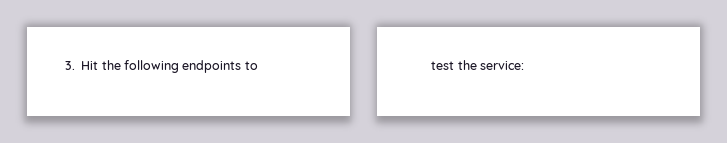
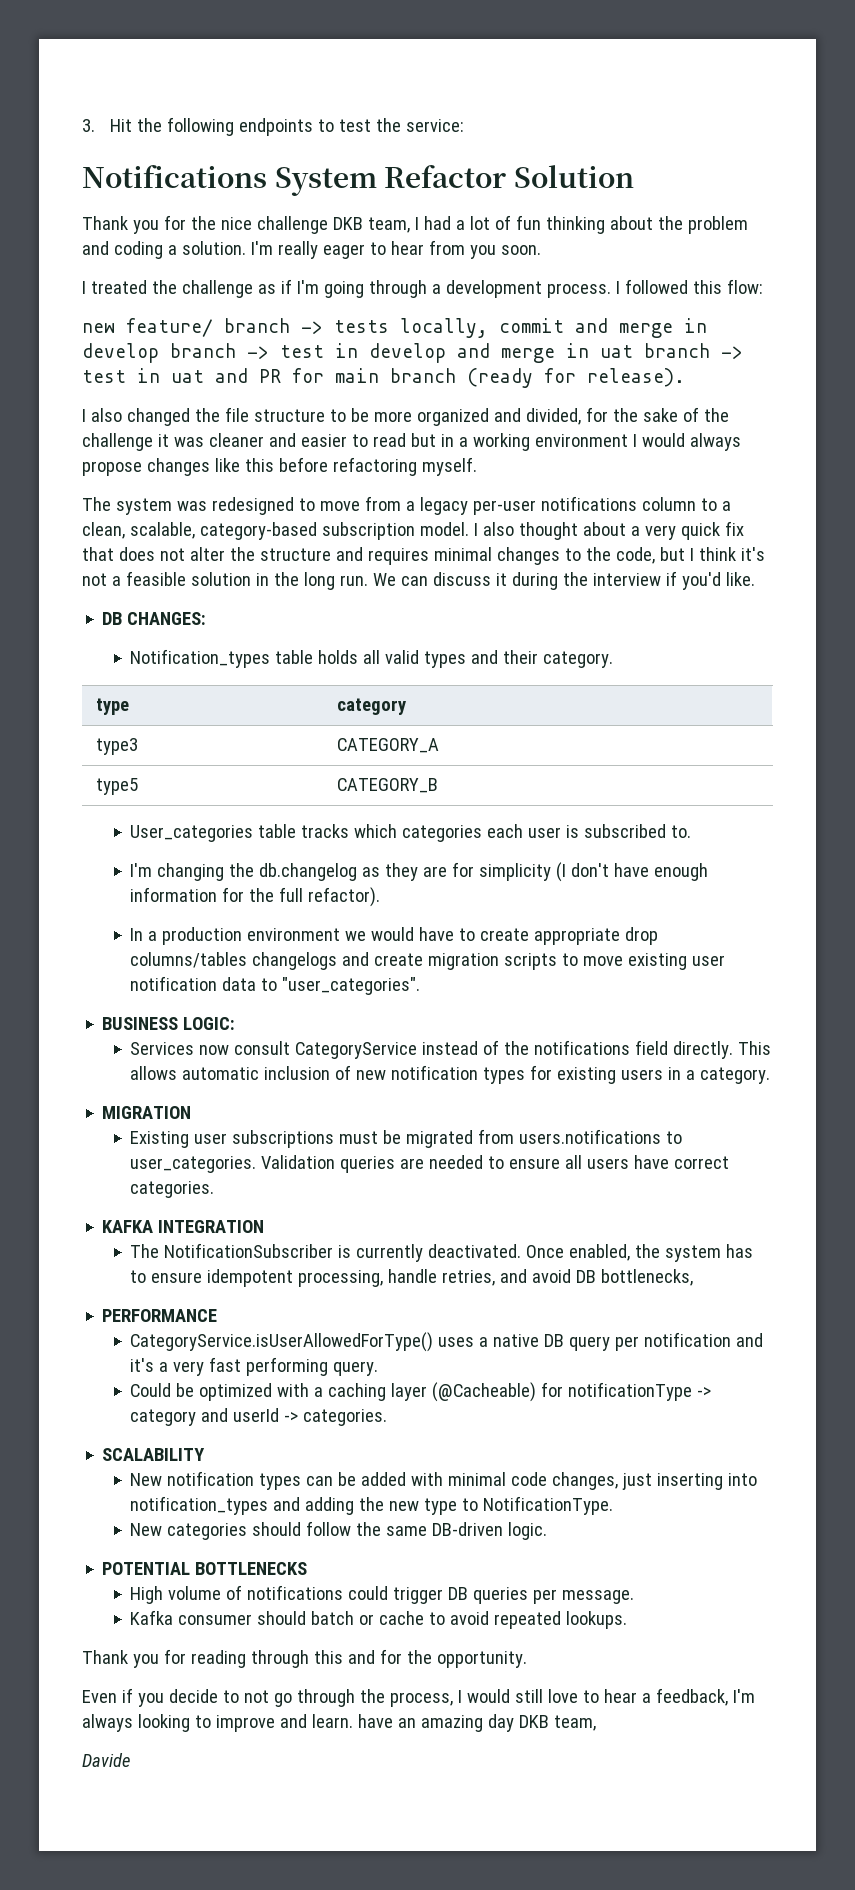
+ Notifications System Refactor Solution
+ Thank you for the nice challenge DKB team, I had a lot of fun thinking about the problem and coding a solution. I'm really eager to hear from you soon.
+ I treated the challenge as if I'm going through a development process. I followed this flow:
+ new feature/ branch -> tests locally, commit and merge in develop branch -> test in develop and merge in uat branch -> test in uat and PR for main branch (ready for release).
+ I also changed the file structure to be more organized and divided, for the sake of the challenge it was cleaner and easier to read but in a working environment I would always propose changes like this before refactoring myself.
+ The system was redesigned to move from a legacy per-user notifications column to a clean, scalable, category-based subscription model. I also thought about a very quick fix that does not alter the structure and requires minimal changes to the code, but I think it's not a feasible solution in the long run. We can discuss it during the interview if you'd like.
+ DB CHANGES:
+ Notification_types table holds all valid types and their category.
+ type | category
+ type3 | CATEGORY_A
+ type5 | CATEGORY_B
+ User_categories table tracks which categories each user is subscribed to.
+ I'm changing the db.changelog as they are for simplicity (I don't have enough information for the full refactor).
+ In a production environment we would have to create appropriate drop columns/tables changelogs and create migration scripts to move existing user notification data to "user_categories".
+ BUSINESS LOGIC:
+ Services now consult CategoryService instead of the notifications field directly. This allows automatic inclusion of new notification types for existing users in a category.
+ MIGRATION
+ Existing user subscriptions must be migrated from users.notifications to user_categories. Validation queries are needed to ensure all users have correct categories.
+ KAFKA INTEGRATION
+ The NotificationSubscriber is currently deactivated. Once enabled, the system has to ensure idempotent processing, handle retries, and avoid DB bottlenecks,
+ PERFORMANCE
+ CategoryService.isUserAllowedForType() uses a native DB query per notification and it's a very fast performing query.
+ Could be optimized with a caching layer (@Cacheable) for notificationType -> category and userId -> categories.
+ SCALABILITY
+ New notification types can be added with minimal code changes, just inserting into notification_types and adding the new type to NotificationType.
+ New categories should follow the same DB-driven logic.
+ POTENTIAL BOTTLENECKS
+ High volume of notifications could trigger DB queries per message.
+ Kafka consumer should batch or cache to avoid repeated lookups.
+ Thank you for reading through this and for the opportunity.
+ Even if you decide to not go through the process, I would still love to hear a feedback, I'm always looking to improve and learn. have an amazing day DKB team,
+ Davide

